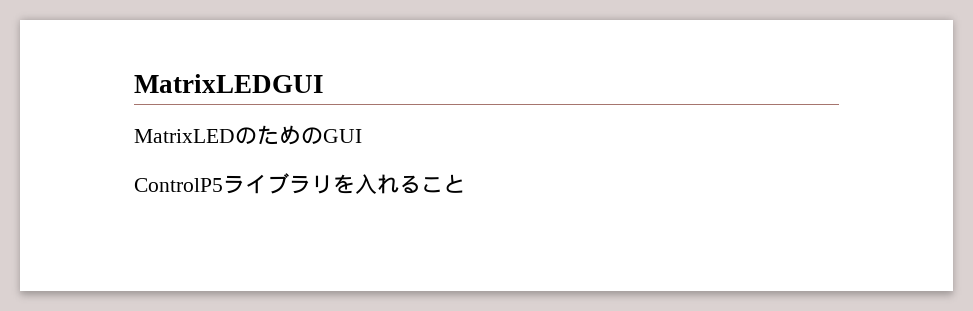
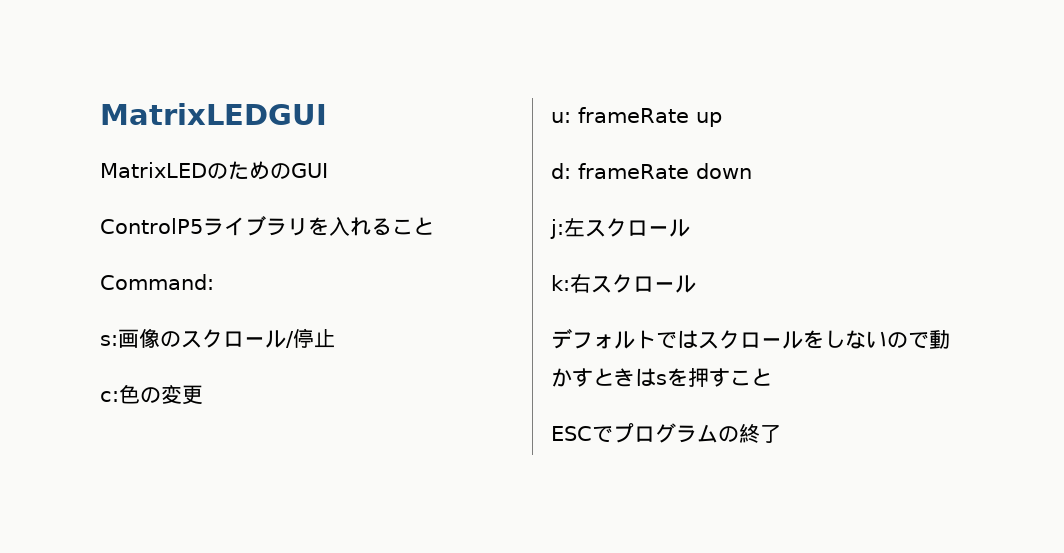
+ Command:
+ s:画像のスクロール/停止
+ c:色の変更
+ u: frameRate up
+ d: frameRate down
+ j:左スクロール
+ k:右スクロール
+ デフォルトではスクロールをしないので動かすときはsを押すこと
+ ESCでプログラムの終了

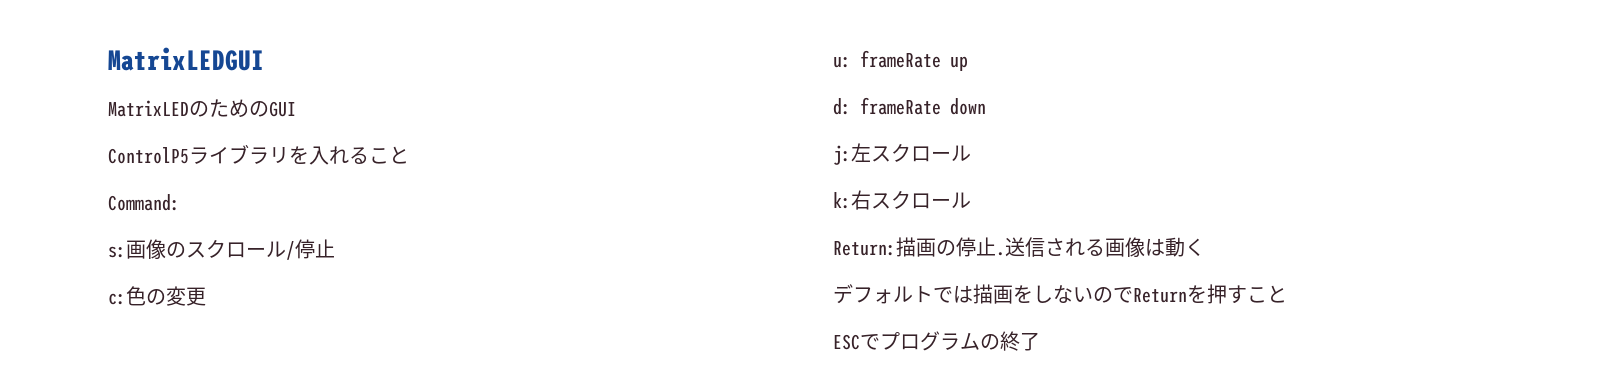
+ Return:描画の停止.送信される画像は動く
- デフォルトではスクロールをしないので動かすときはsを押すこと
+ デフォルトでは描画をしないのでReturnを押すこと

